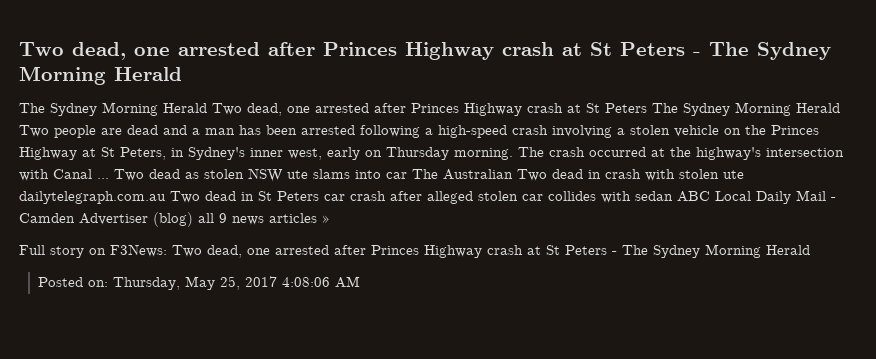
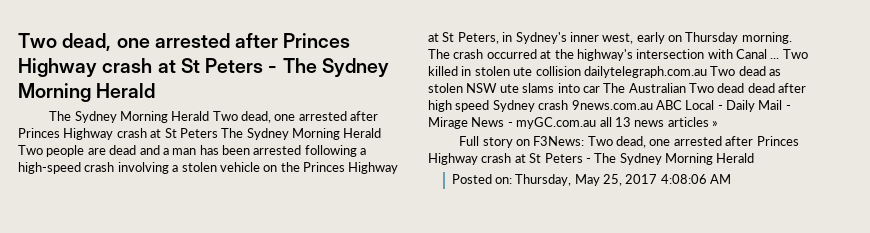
- Two dead as stolen NSW ute slams into car The Australian Two dead in crash with stolen ute dailytelegraph.com.au Two dead in St Peters car crash after alleged stolen car collides with sedan ABC Local Daily Mail - Camden Advertiser (blog) all 9 news articles »
+ Two killed in stolen ute collision dailytelegraph.com.au Two dead as stolen NSW ute slams into car The Australian Two dead dead after high speed Sydney crash 9news.com.au ABC Local - Daily Mail - Mirage News - myGC.com.au all 13 news articles »

